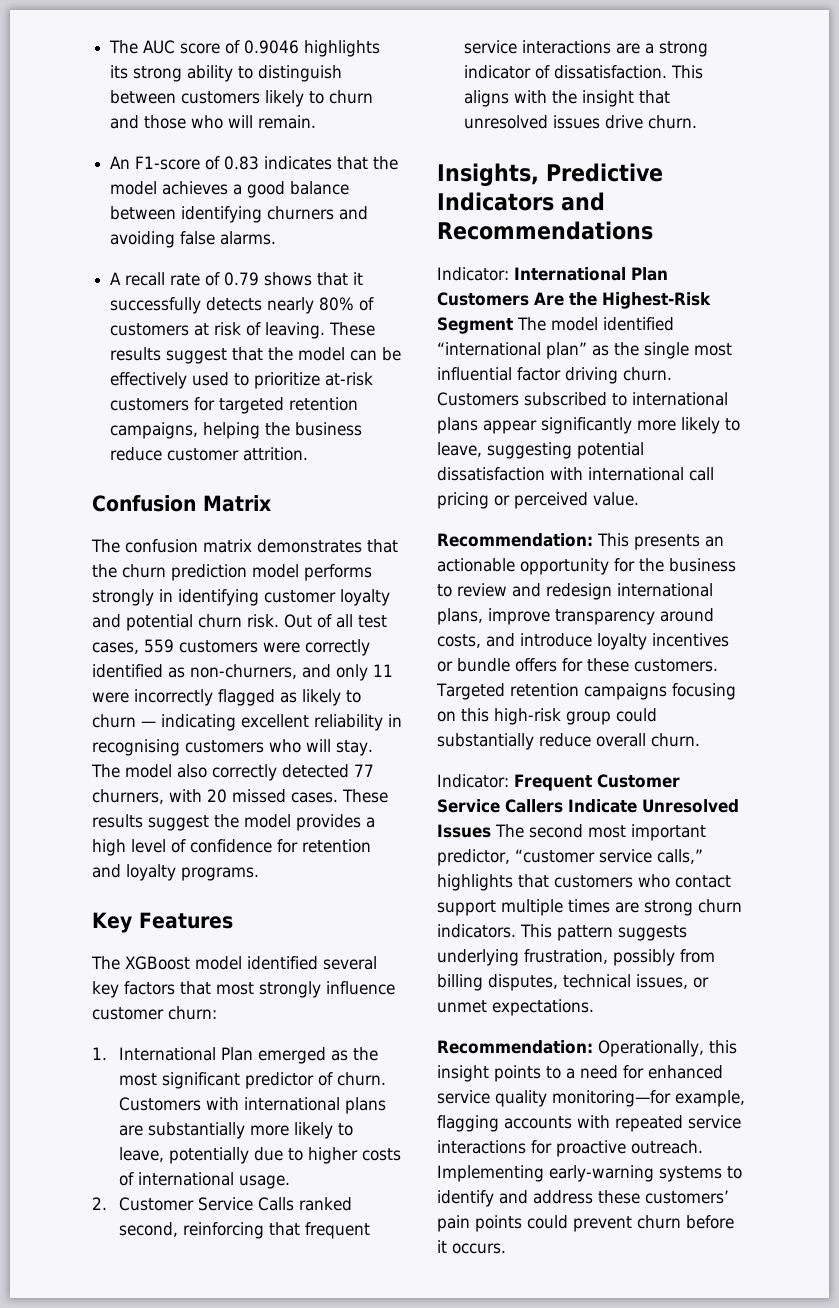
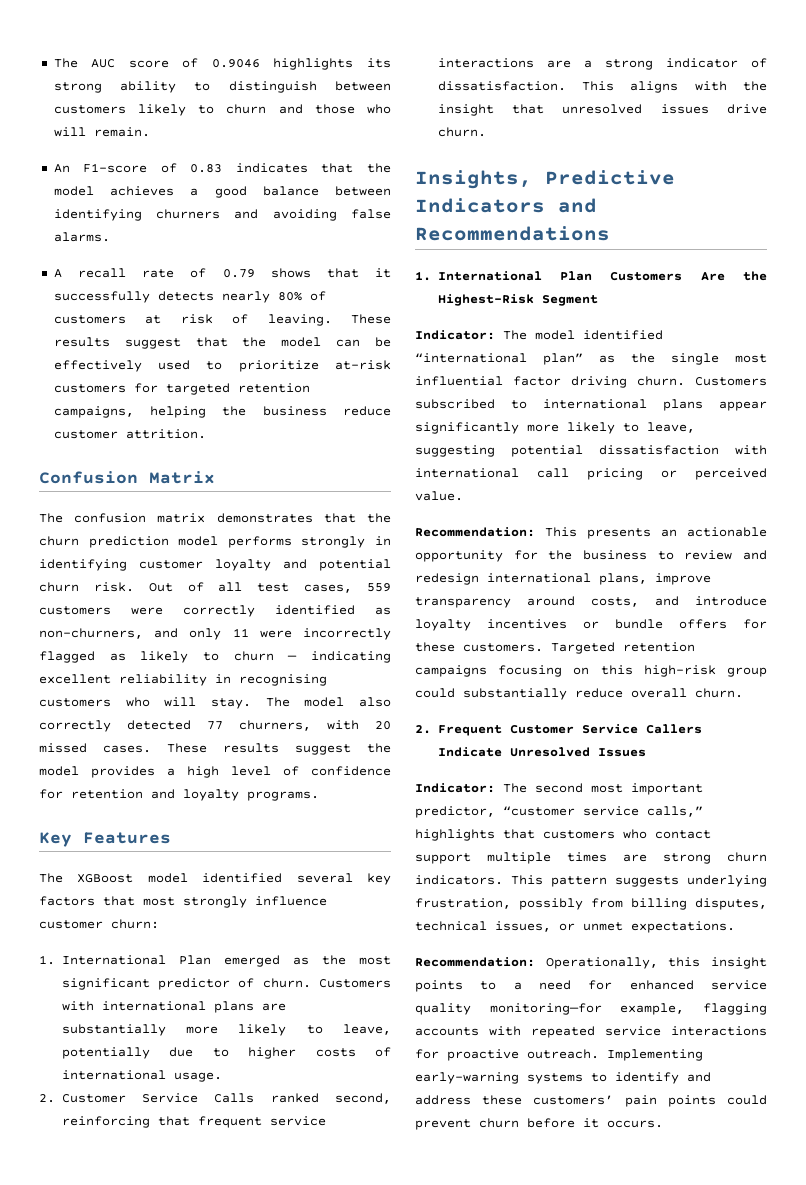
- Indicator: International Plan Customers Are the Highest-Risk Segment The model identified “international plan” as the single most influential factor driving churn.
+ 1. International Plan Customers Are the Highest-Risk Segment
+ Indicator: The model identified “international plan” as the single most influential factor driving churn.
- Indicator: Frequent Customer Service Callers Indicate Unresolved Issues The second most important predictor, “customer service calls,” highlights that customers who contact support multiple times are strong churn indicators.
+ 2. Frequent Customer Service Callers Indicate Unresolved Issues
+ Indicator: The second most important predictor, “customer service calls,” highlights that customers who contact support multiple times are strong churn indicators.

